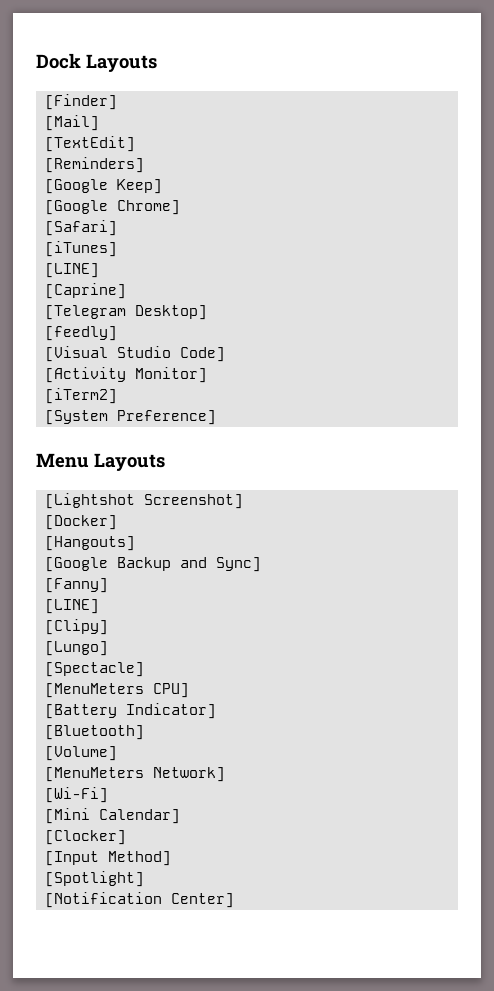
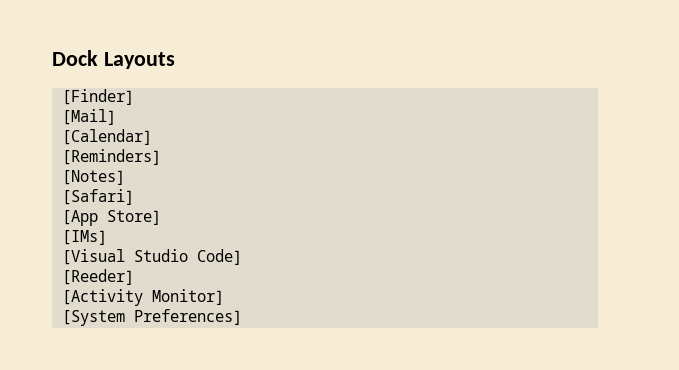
- [TextEdit]
+ [Calendar]
- [Google Keep]
- [Google Chrome]
+ [Notes]
  [Safari]
- [iTunes]
- [LINE]
- [Caprine]
- [Telegram Desktop]
- [feedly]
+ [App Store]
+ [IMs]
+ [Reeder]
- [iTerm2]
- [System Preference]
- Menu Layouts
- [Lightshot Screenshot]
- [Docker]
- [Hangouts]
- [Google Backup and Sync]
- [Fanny]
- [LINE]
- [Clipy]
- [Lungo]
- [Spectacle]
- [MenuMeters CPU]
- [Battery Indicator]
- [Bluetooth]
- [Volume]
- [MenuMeters Network]
- [Wi-Fi]
- [Mini Calendar]
- [Clocker]
- [Input Method]
- [Spotlight]
- [Notification Center]
+ [System Preferences]

